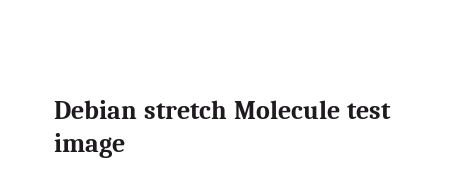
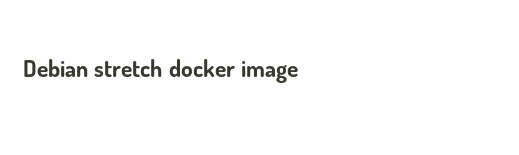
- Debian stretch Molecule test image
+ Debian stretch docker image

